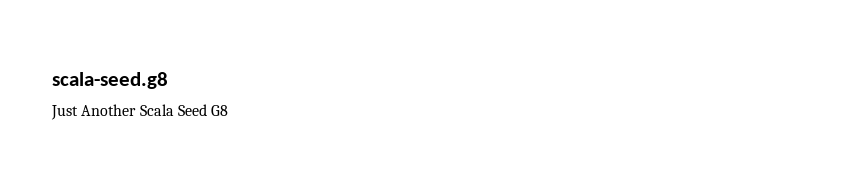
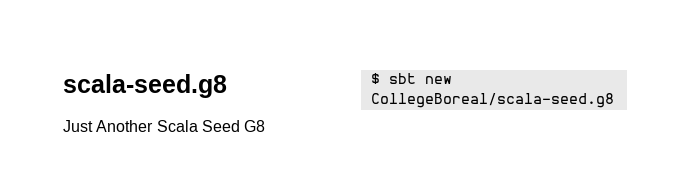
+ $ sbt new CollegeBoreal/scala-seed.g8

